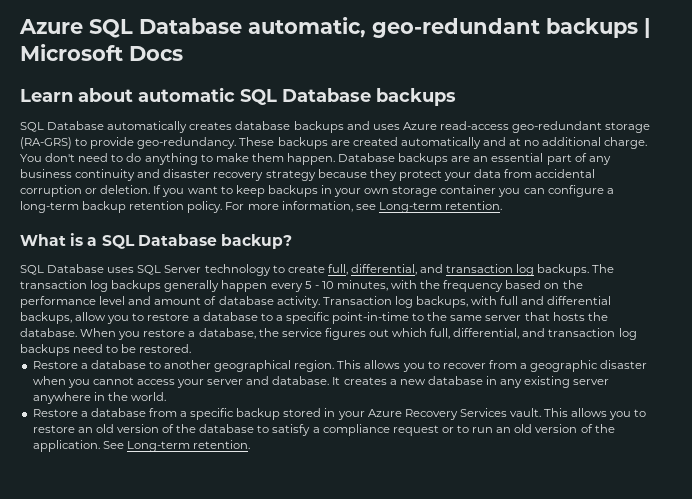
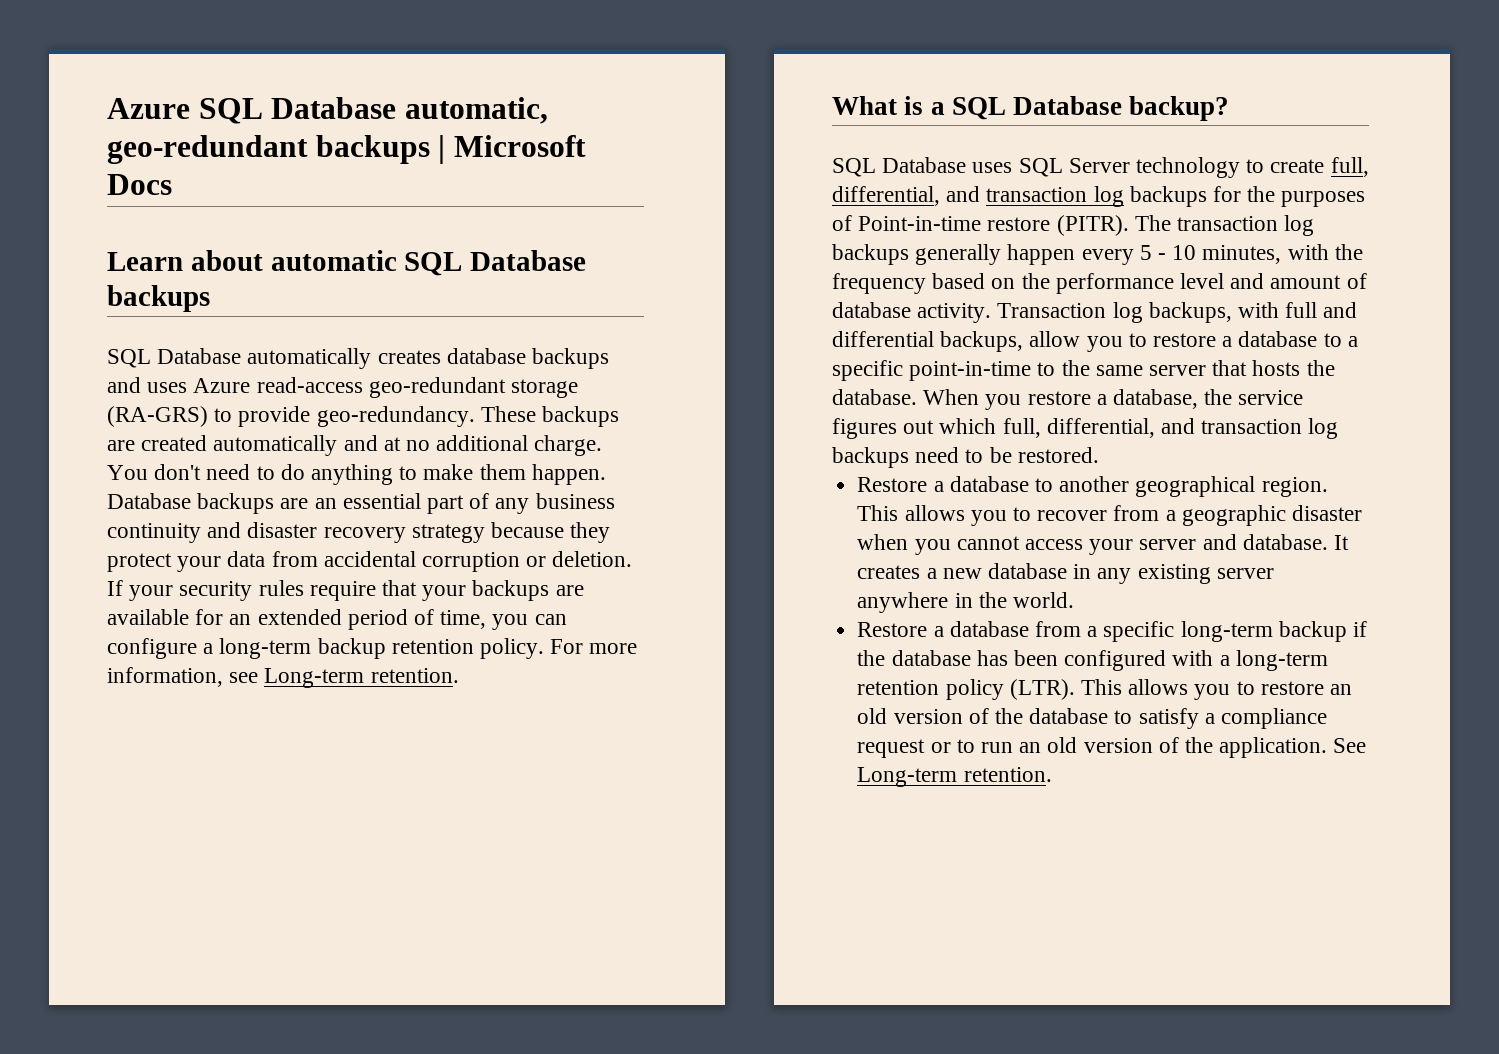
- If you want to keep backups in your own storage container you can configure a long-term backup retention policy.
+ If your security rules require that your backups are available for an extended period of time, you can configure a long-term backup retention policy.
- SQL Database uses SQL Server technology to create full, differential, and transaction log backups.
+ SQL Database uses SQL Server technology to create full, differential, and transaction log backups for the purposes of Point-in-time restore (PITR).
- Restore a database from a specific backup stored in your Azure Recovery Services vault.
+ Restore a database from a specific long-term backup if the database has been configured with a long-term retention policy (LTR).

